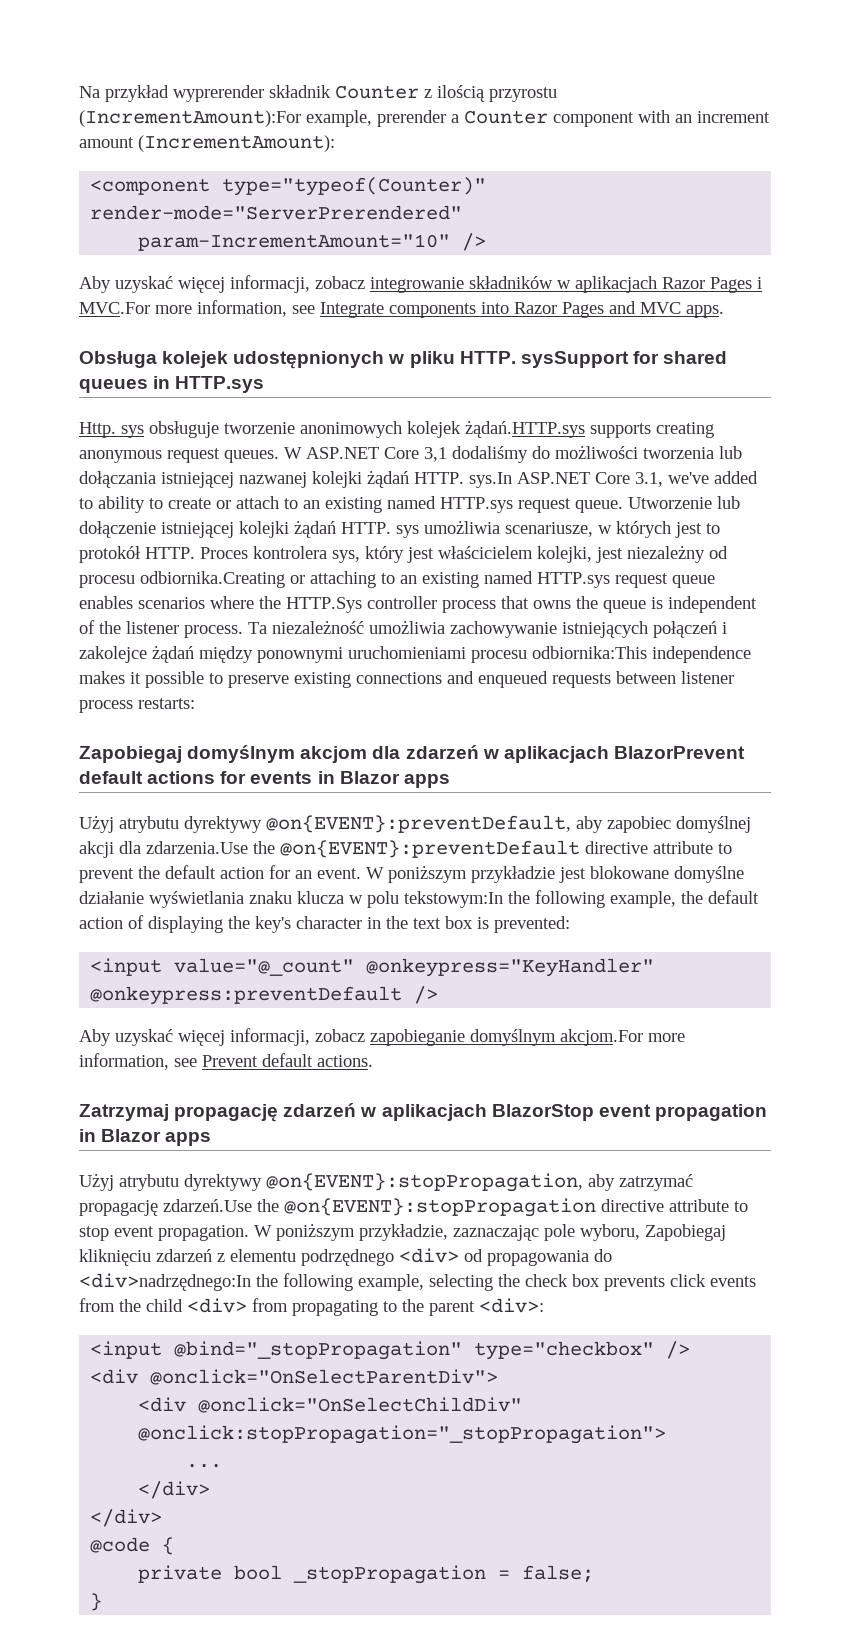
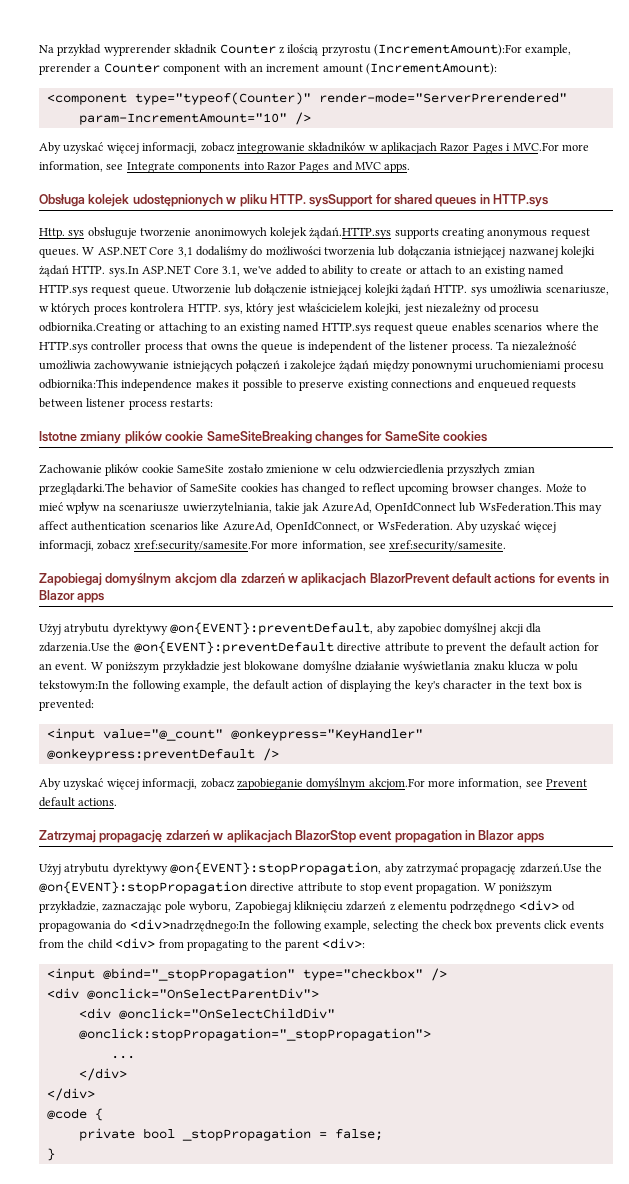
- Utworzenie lub dołączenie istniejącej kolejki żądań HTTP. sys umożliwia scenariusze, w których jest to protokół HTTP. Proces kontrolera sys, który jest właścicielem kolejki, jest niezależny od procesu odbiornika.Creating or attaching to an existing named HTTP.sys request queue enables scenarios where the HTTP.Sys controller process that owns the queue is independent of the listener process.
+ Utworzenie lub dołączenie istniejącej kolejki żądań HTTP. sys umożliwia scenariusze, w których proces kontrolera HTTP. sys, który jest właścicielem kolejki, jest niezależny od procesu odbiornika.Creating or attaching to an existing named HTTP.sys request queue enables scenarios where the HTTP.sys controller process that owns the queue is independent of the listener process.
+ Istotne zmiany plików cookie SameSiteBreaking changes for SameSite cookies
+ Zachowanie plików cookie SameSite zostało zmienione w celu odzwierciedlenia przyszłych zmian przeglądarki.The behavior of SameSite cookies has changed to reflect upcoming browser changes. Może to mieć wpływ na scenariusze uwierzytelniania, takie jak AzureAd, OpenIdConnect lub WsFederation.This may affect authentication scenarios like AzureAd, OpenIdConnect, or WsFederation. Aby uzyskać więcej informacji, zobacz xref:security/samesite.For more information, see xref:security/samesite.

